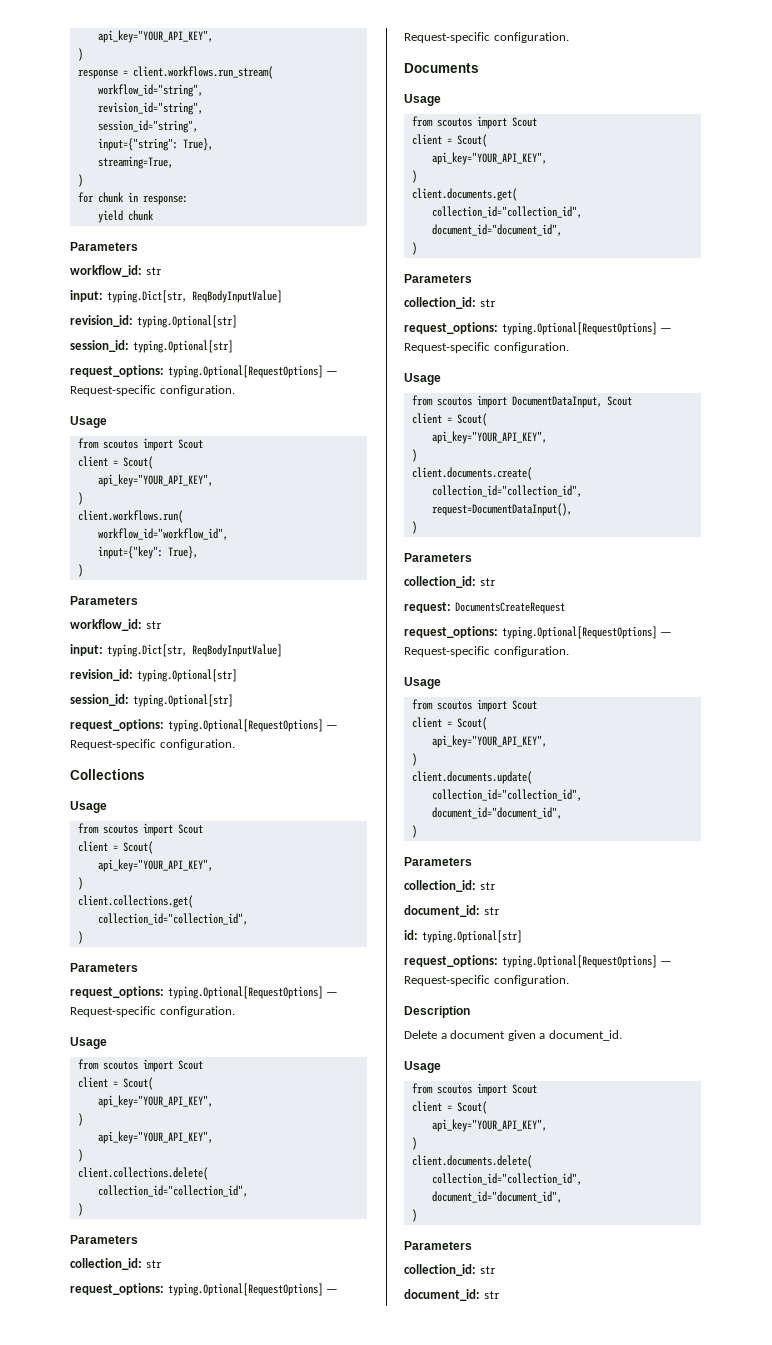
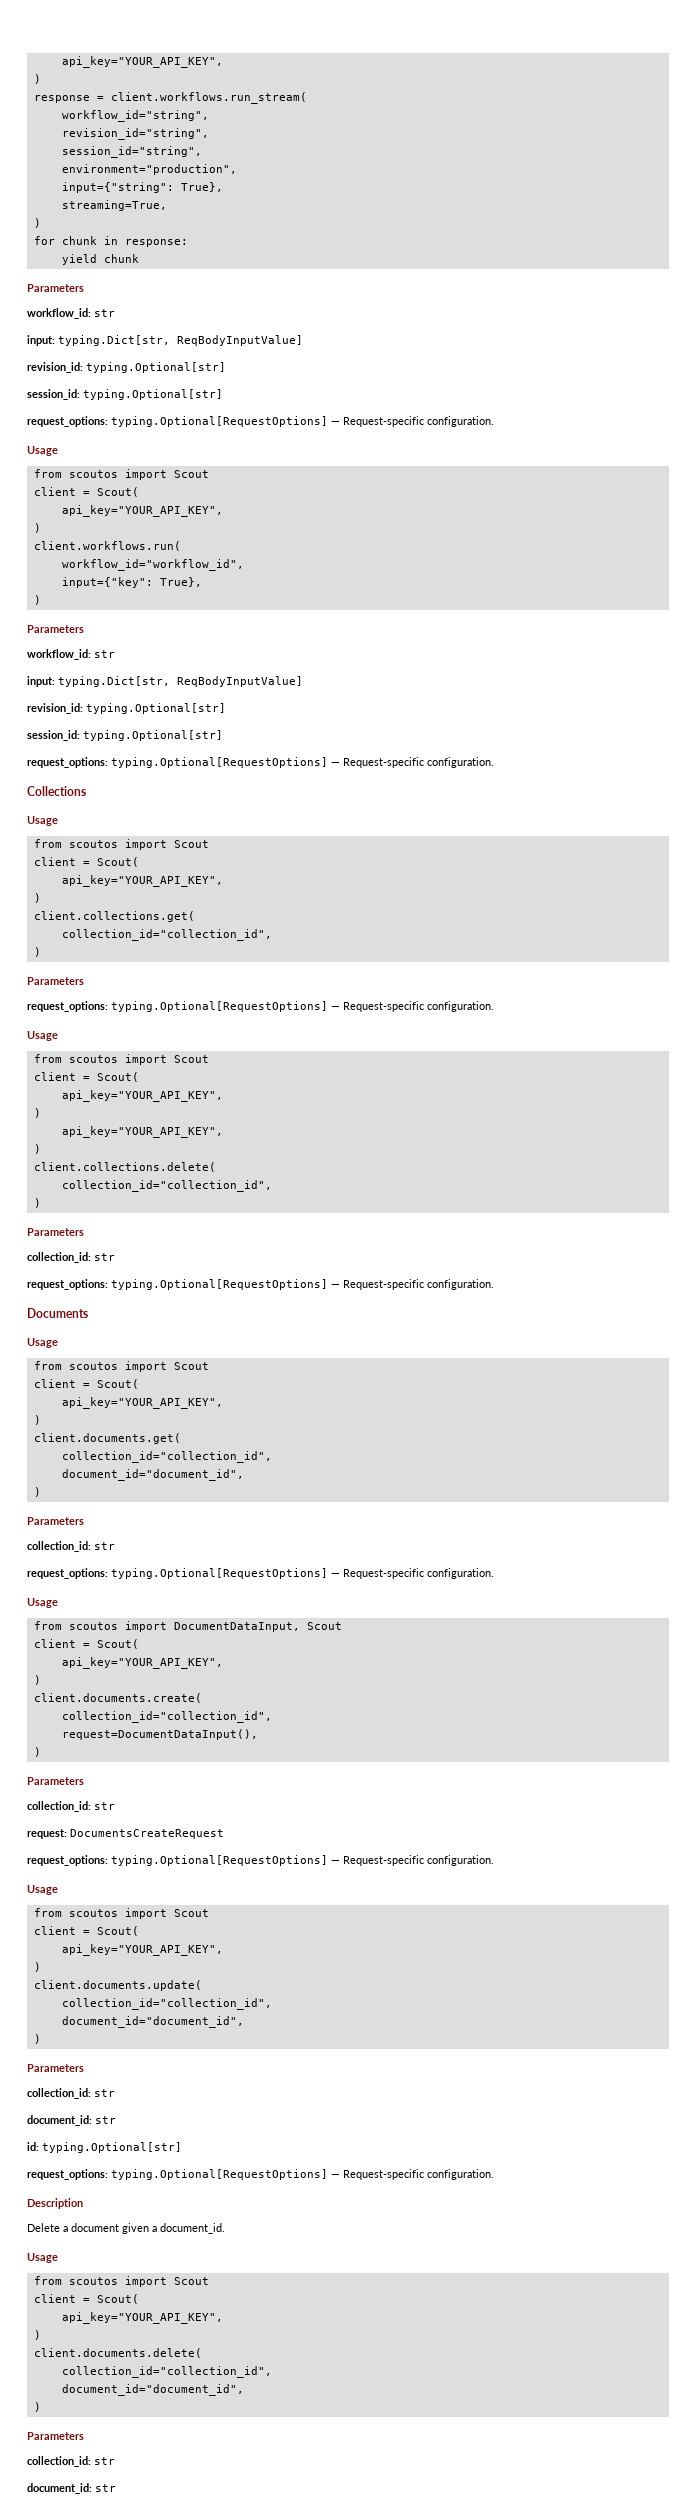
+ environment="production",

